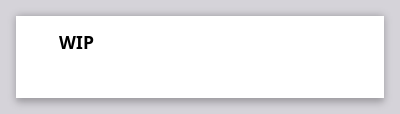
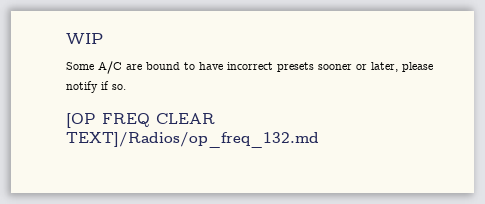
+ Some A/C are bound to have incorrect presets sooner or later, please notify if so.
+ [OP FREQ CLEAR TEXT]/Radios/op_freq_132.md

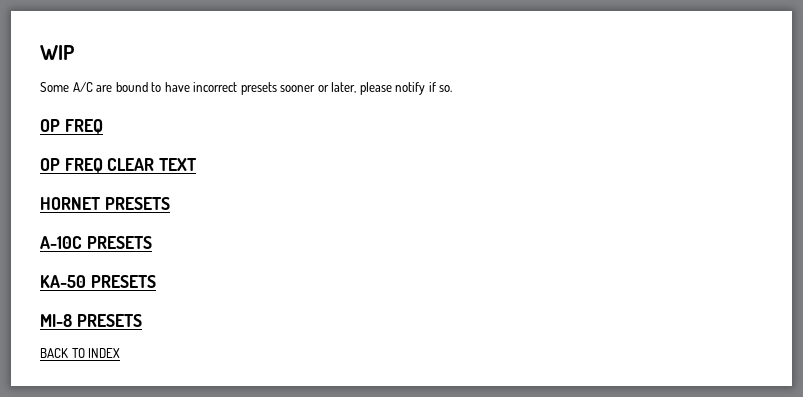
  Some A/C are bound to have incorrect presets sooner or later, please notify if so.
- [OP FREQ CLEAR TEXT]/Radios/op_freq_132.md
+ OP FREQ
+ OP FREQ CLEAR TEXT
+ HORNET PRESETS
+ A-10C PRESETS
+ KA-50 PRESETS
+ MI-8 PRESETS
+ BACK TO INDEX

